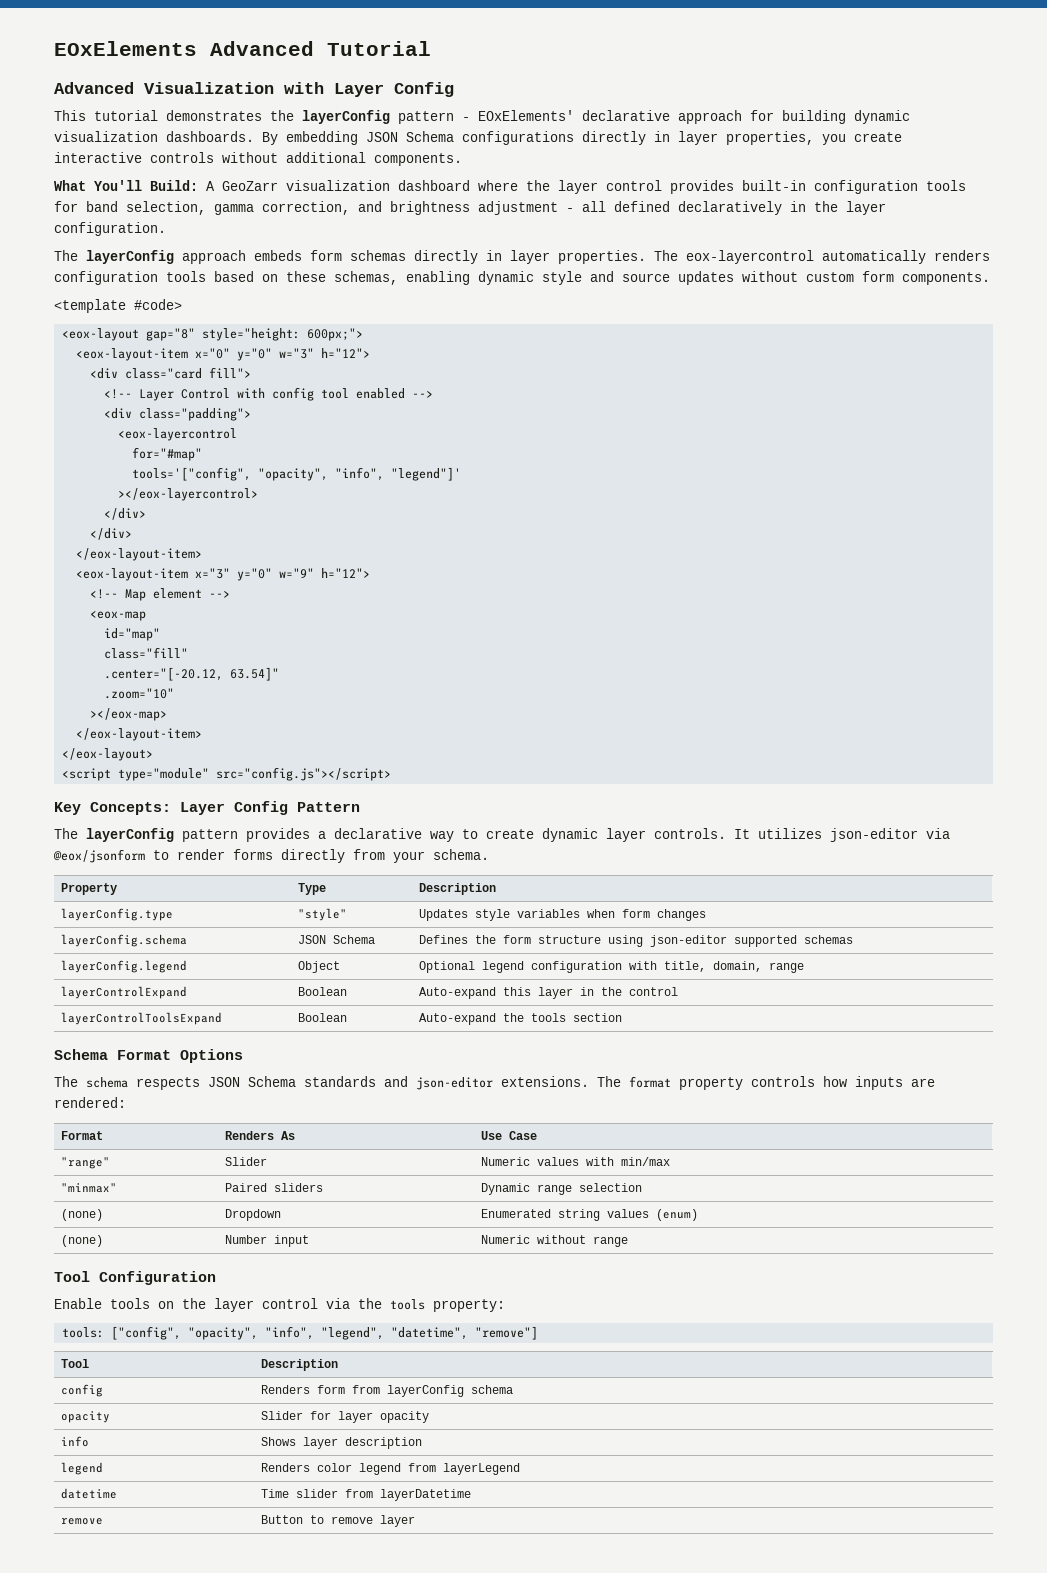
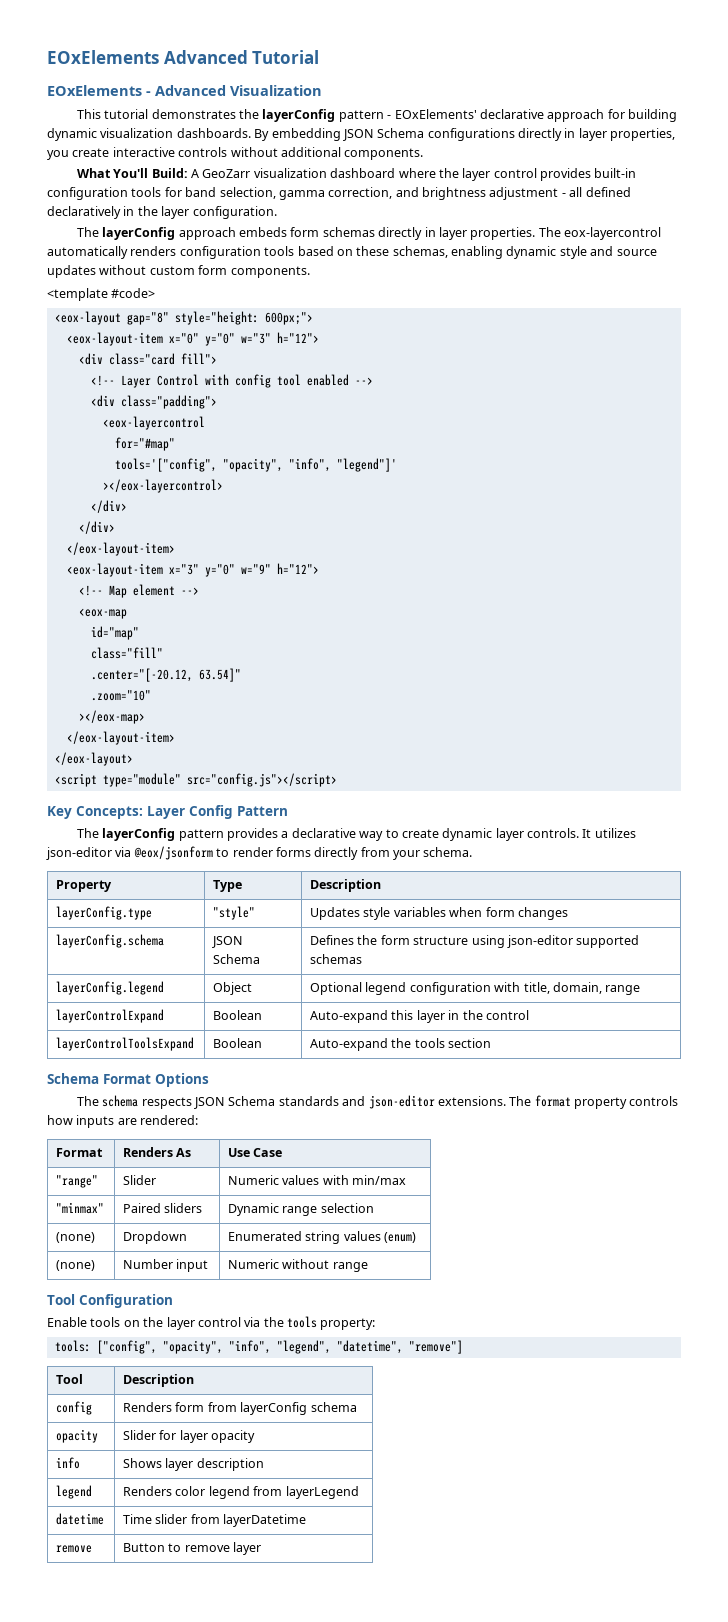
- Advanced Visualization with Layer Config
+ EOxElements - Advanced Visualization

